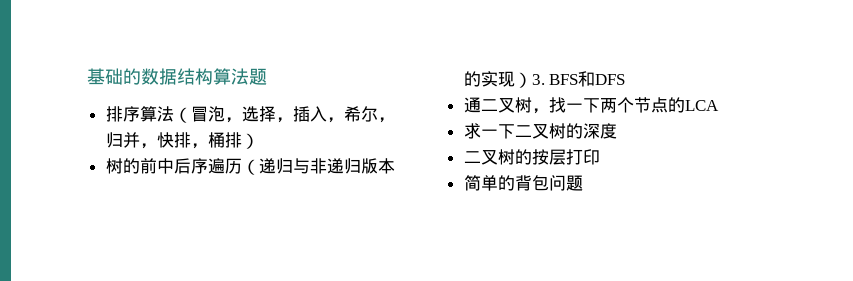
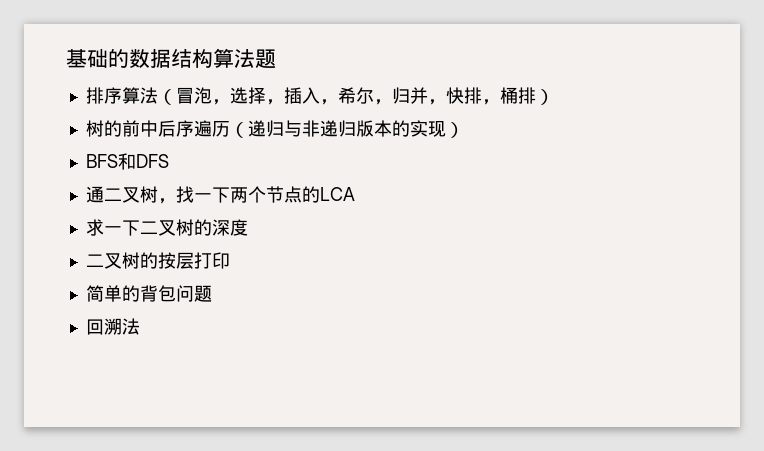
- 树的前中后序遍历（递归与非递归版本的实现）3. BFS和DFS
+ 树的前中后序遍历（递归与非递归版本的实现）
+ BFS和DFS
+ 回溯法

